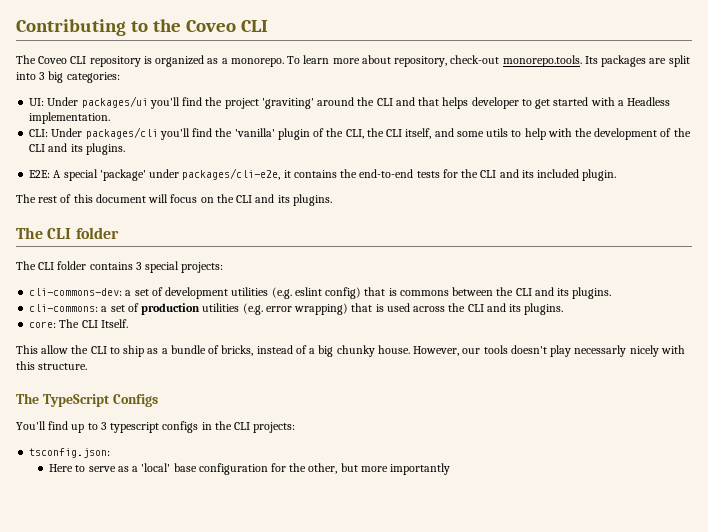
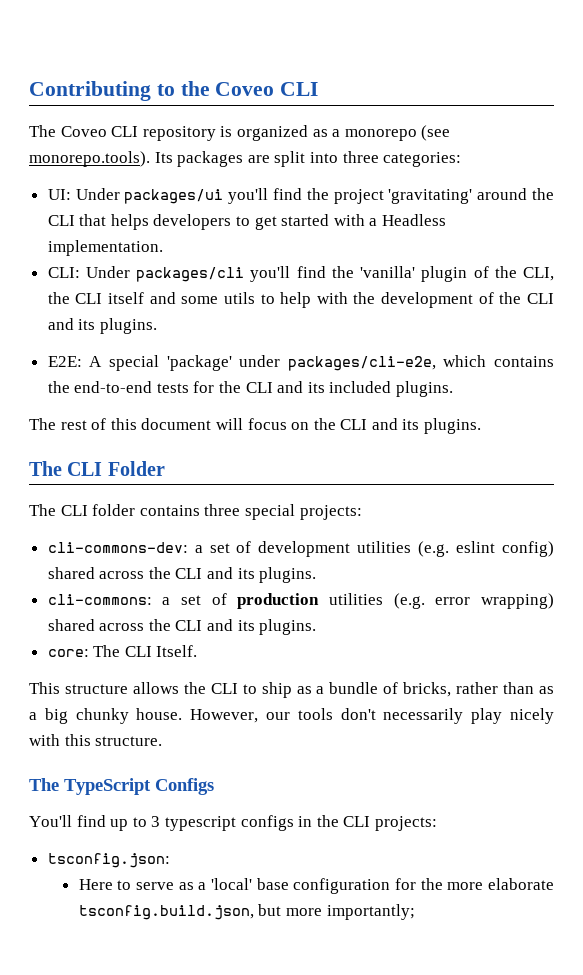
- The Coveo CLI repository is organized as a monorepo. To learn more about repository, check-out monorepo.tools. Its packages are split into 3 big categories:
+ The Coveo CLI repository is organized as a monorepo (see monorepo.tools). Its packages are split into three categories:
- UI: Under packages/ui you'll find the project 'graviting' around the CLI and that helps developer to get started with a Headless implementation.
+ UI: Under packages/ui you'll find the project 'gravitating' around the CLI that helps developers to get started with a Headless implementation.
- CLI: Under packages/cli you'll find the 'vanilla' plugin of the CLI, the CLI itself, and some utils to help with the development of the CLI and its plugins.
+ CLI: Under packages/cli you'll find the 'vanilla' plugin of the CLI, the CLI itself and some utils to help with the development of the CLI and its plugins.
- E2E: A special 'package' under packages/cli-e2e, it contains the end-to-end tests for the CLI and its included plugin.
+ E2E: A special 'package' under packages/cli-e2e, which contains the end-to-end tests for the CLI and its included plugins.
  The rest of this document will focus on the CLI and its plugins.
- The CLI folder
+ The CLI Folder
- The CLI folder contains 3 special projects:
+ The CLI folder contains three special projects:
- cli-commons-dev: a set of development utilities (e.g. eslint config) that is commons between the CLI and its plugins.
+ cli-commons-dev: a set of development utilities (e.g. eslint config) shared across the CLI and its plugins.
- cli-commons: a set of production utilities (e.g. error wrapping) that is used across the CLI and its plugins.
+ cli-commons: a set of production utilities (e.g. error wrapping) shared across the CLI and its plugins.
- This allow the CLI to ship as a bundle of bricks, instead of a big chunky house.
+ This structure allows the CLI to ship as a bundle of bricks, rather than as a big chunky house.
- However, our tools doesn't play necessarly nicely with this structure.
+ However, our tools don't necessarily play nicely with this structure.
- Here to serve as a 'local' base configuration for the other, but more importantly
+ Here to serve as a 'local' base configuration for the more elaborate tsconfig.build.json, but more importantly;

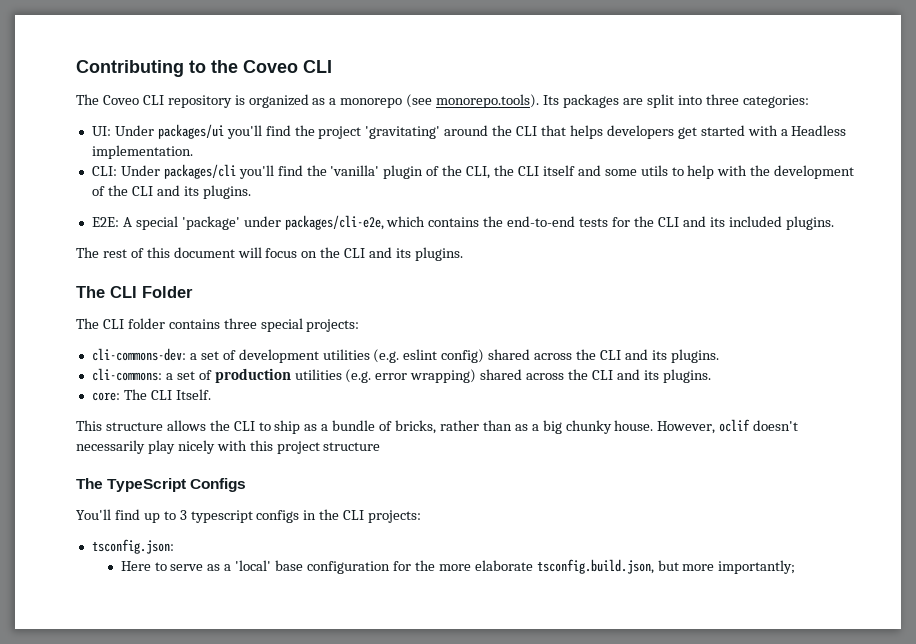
- UI: Under packages/ui you'll find the project 'gravitating' around the CLI that helps developers to get started with a Headless implementation.
+ UI: Under packages/ui you'll find the project 'gravitating' around the CLI that helps developers get started with a Headless implementation.
- However, our tools don't necessarily play nicely with this structure.
+ However, oclif doesn't necessarily play nicely with this project structure

